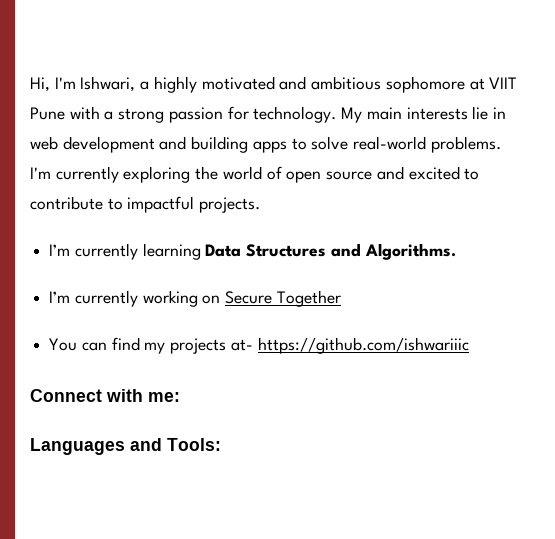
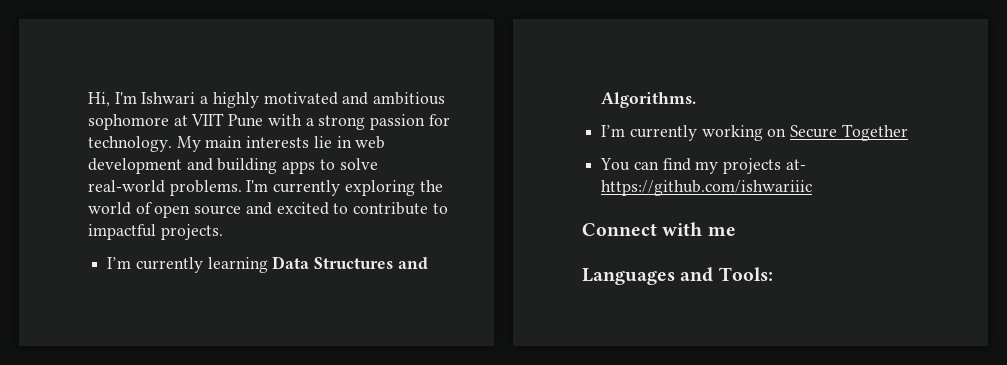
- Hi, I'm Ishwari, a highly motivated and ambitious sophomore at VIIT Pune with a strong passion for technology.
+ Hi, I'm Ishwari a highly motivated and ambitious sophomore at VIIT Pune with a strong passion for technology.
- Connect with me:
+ Connect with me

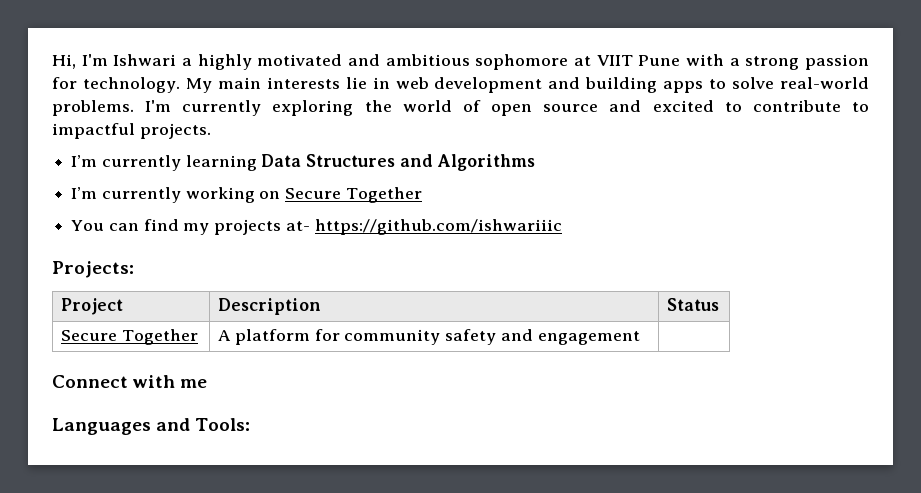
- I’m currently learning Data Structures and Algorithms.
+ I’m currently learning Data Structures and Algorithms
+ Projects:
+ Project | Description | Status
+ Secure Together | A platform for community safety and engagement |

